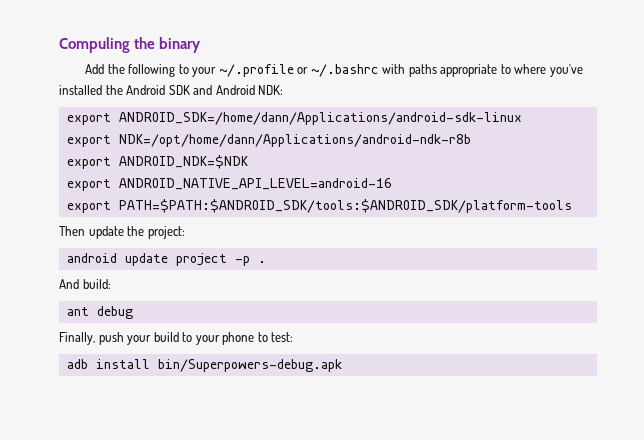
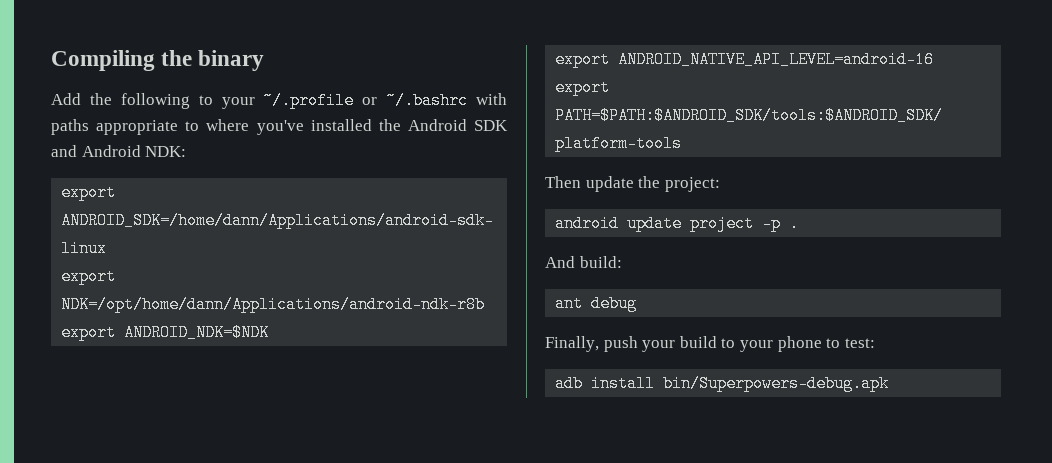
- Compuling the binary
+ Compiling the binary

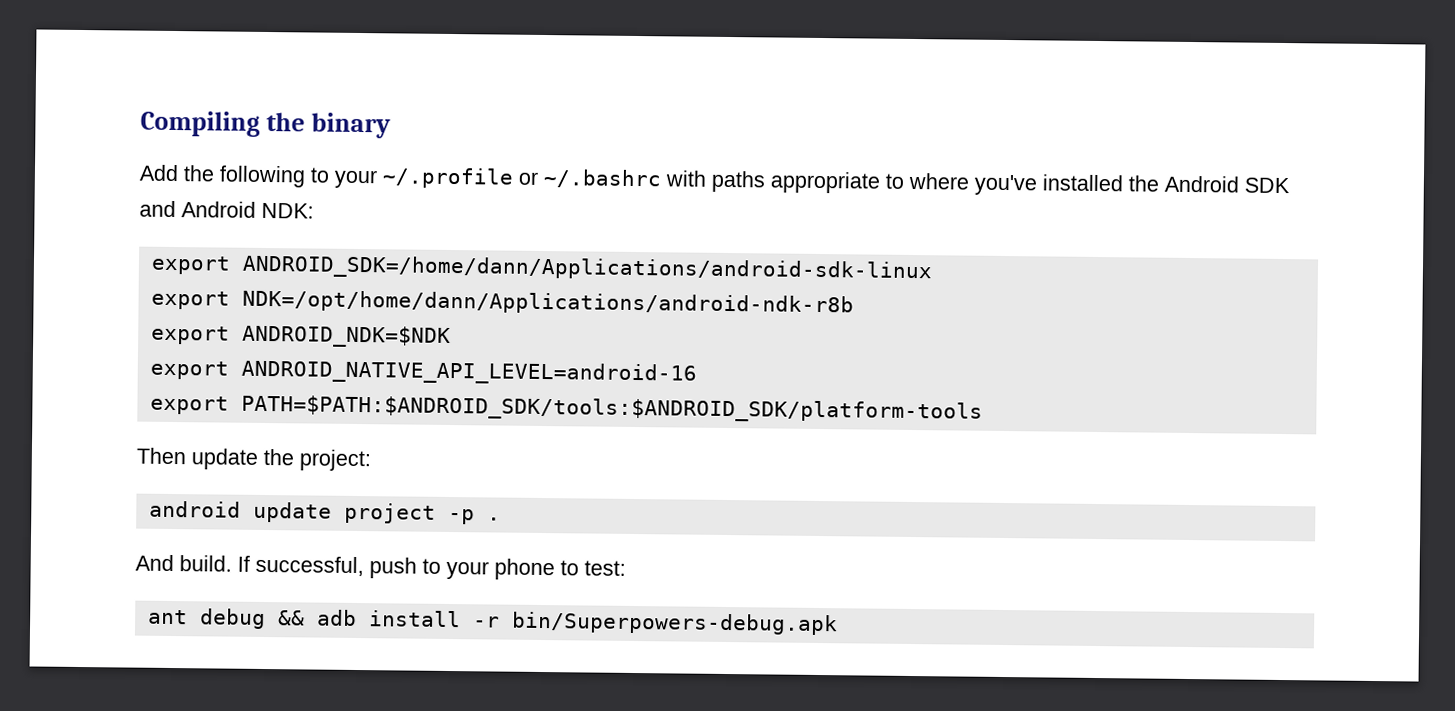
- And build:
- ant debug
- Finally, push your build to your phone to test:
+ And build. If successful, push to your phone to test:
- adb install bin/Superpowers-debug.apk
+ ant debug && adb install -r bin/Superpowers-debug.apk

